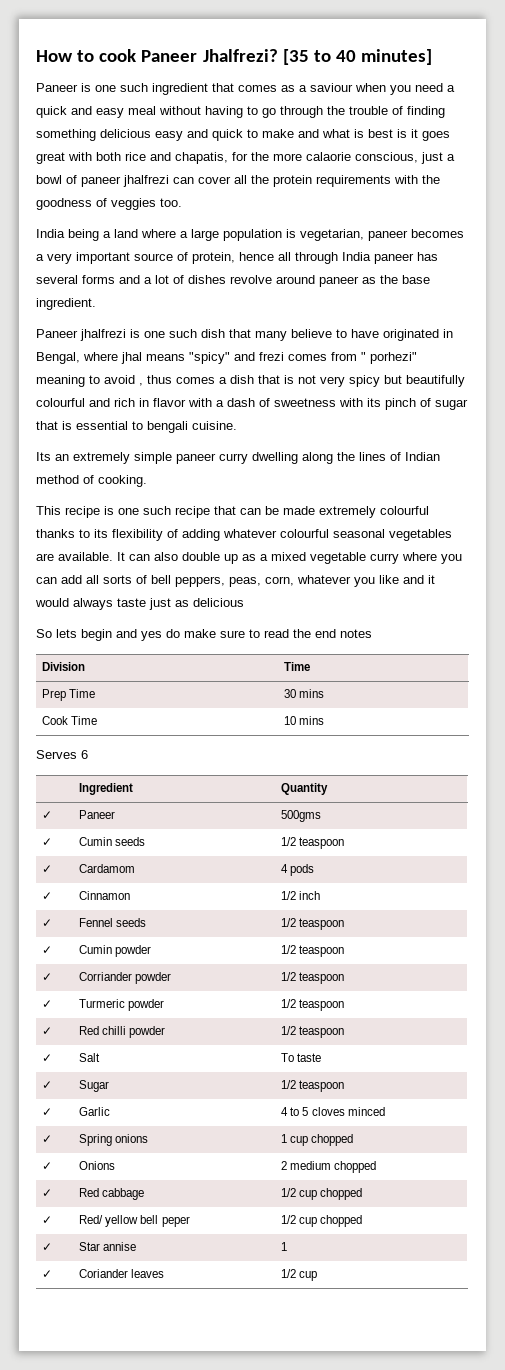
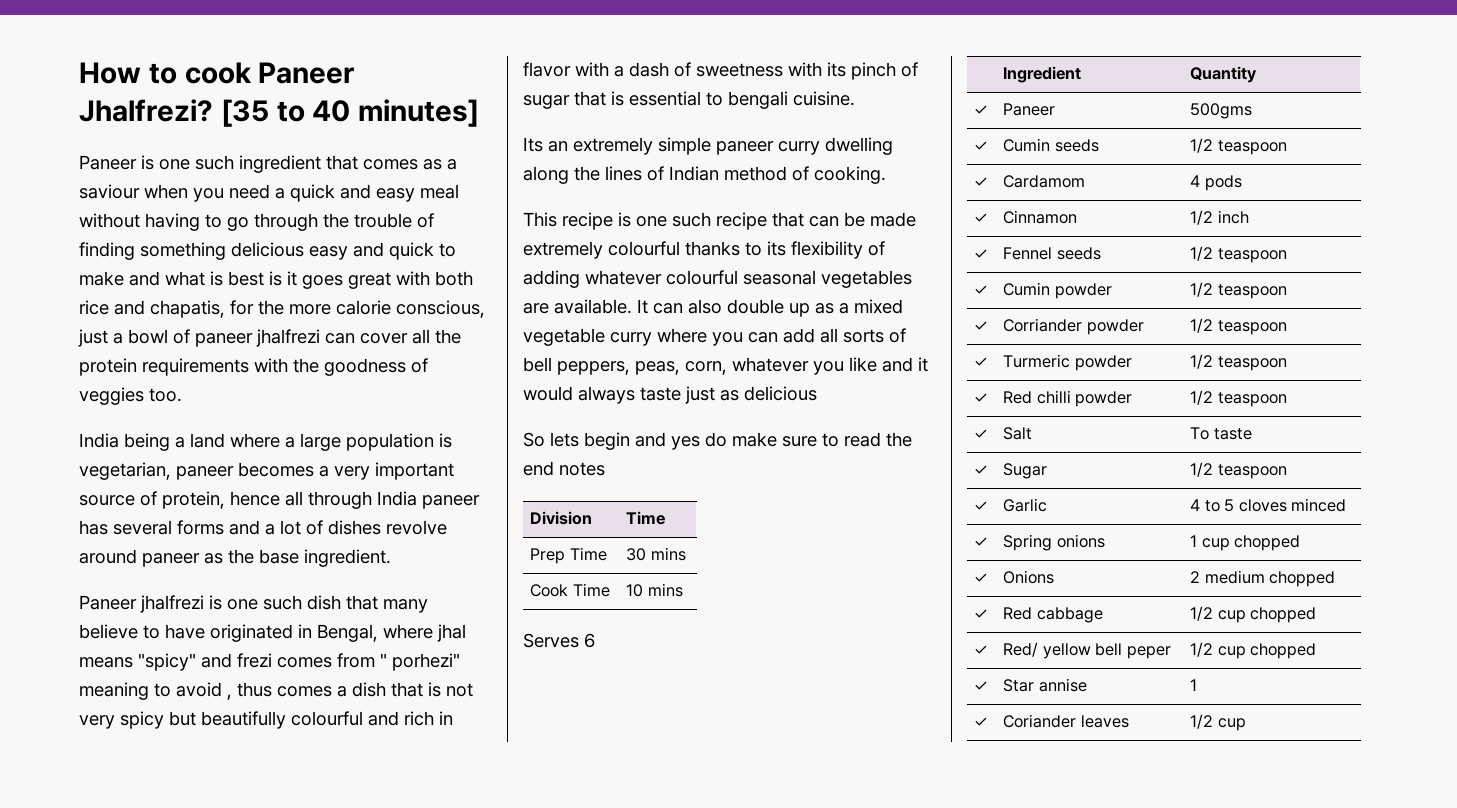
- Paneer is one such ingredient that comes as a saviour when you need a quick and easy meal without having to go through the trouble of finding something delicious easy and quick to make and what is best is it goes great with both rice and chapatis, for the more calaorie conscious, just a bowl of paneer jhalfrezi can cover all the protein requirements with the goodness of veggies too.
+ Paneer is one such ingredient that comes as a saviour when you need a quick and easy meal without having to go through the trouble of finding something delicious easy and quick to make and what is best is it goes great with both rice and chapatis, for the more calorie conscious, just a bowl of paneer jhalfrezi can cover all the protein requirements with the goodness of veggies too.

